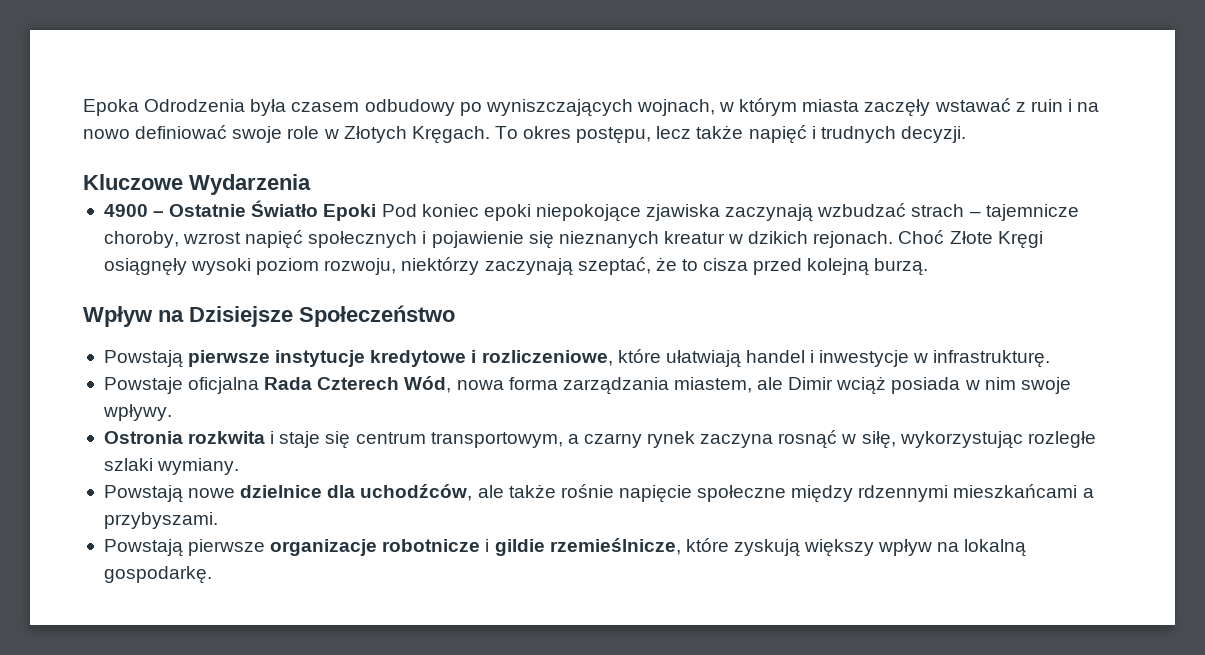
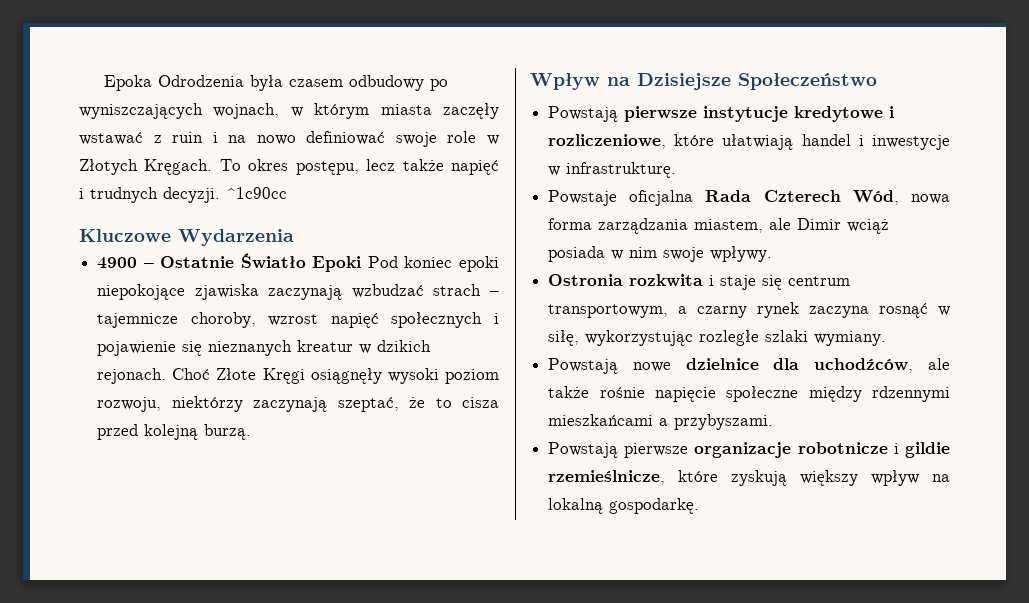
+ ^1c90cc

